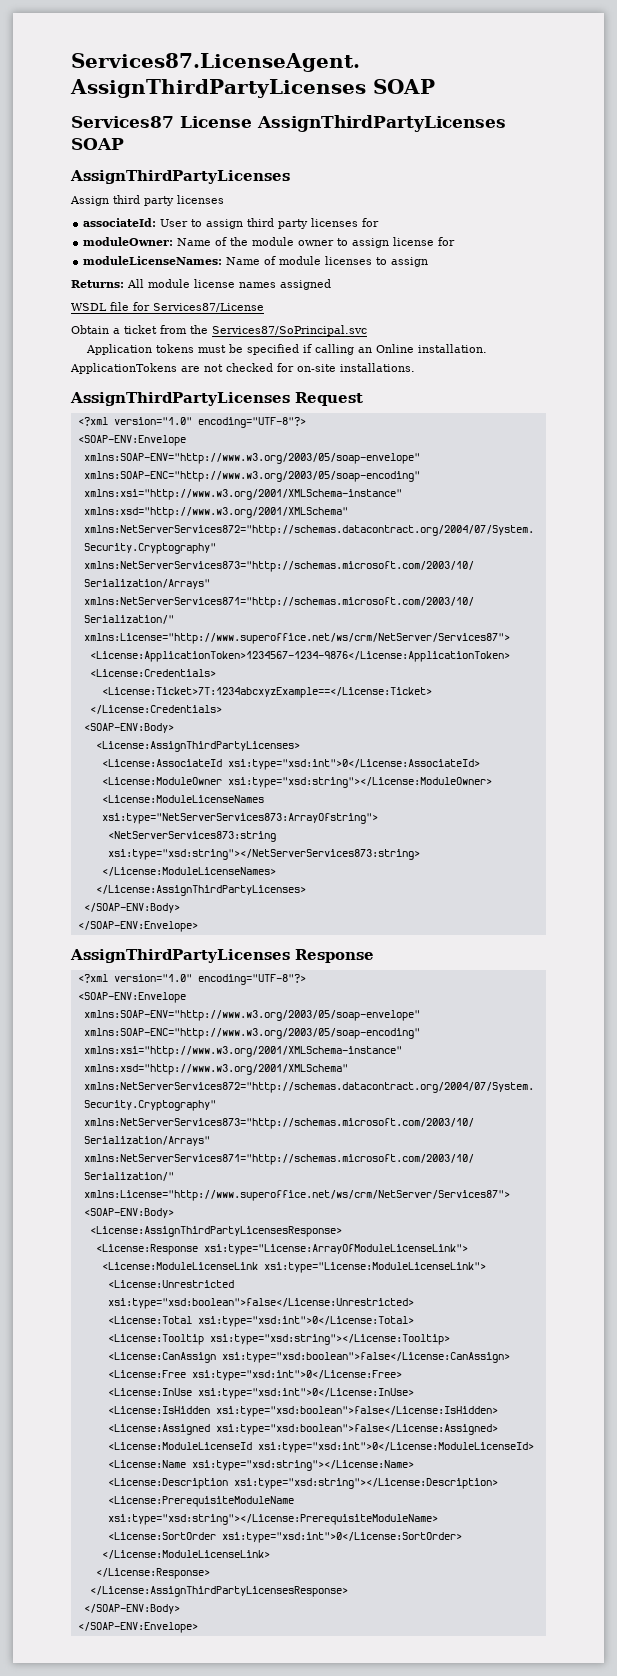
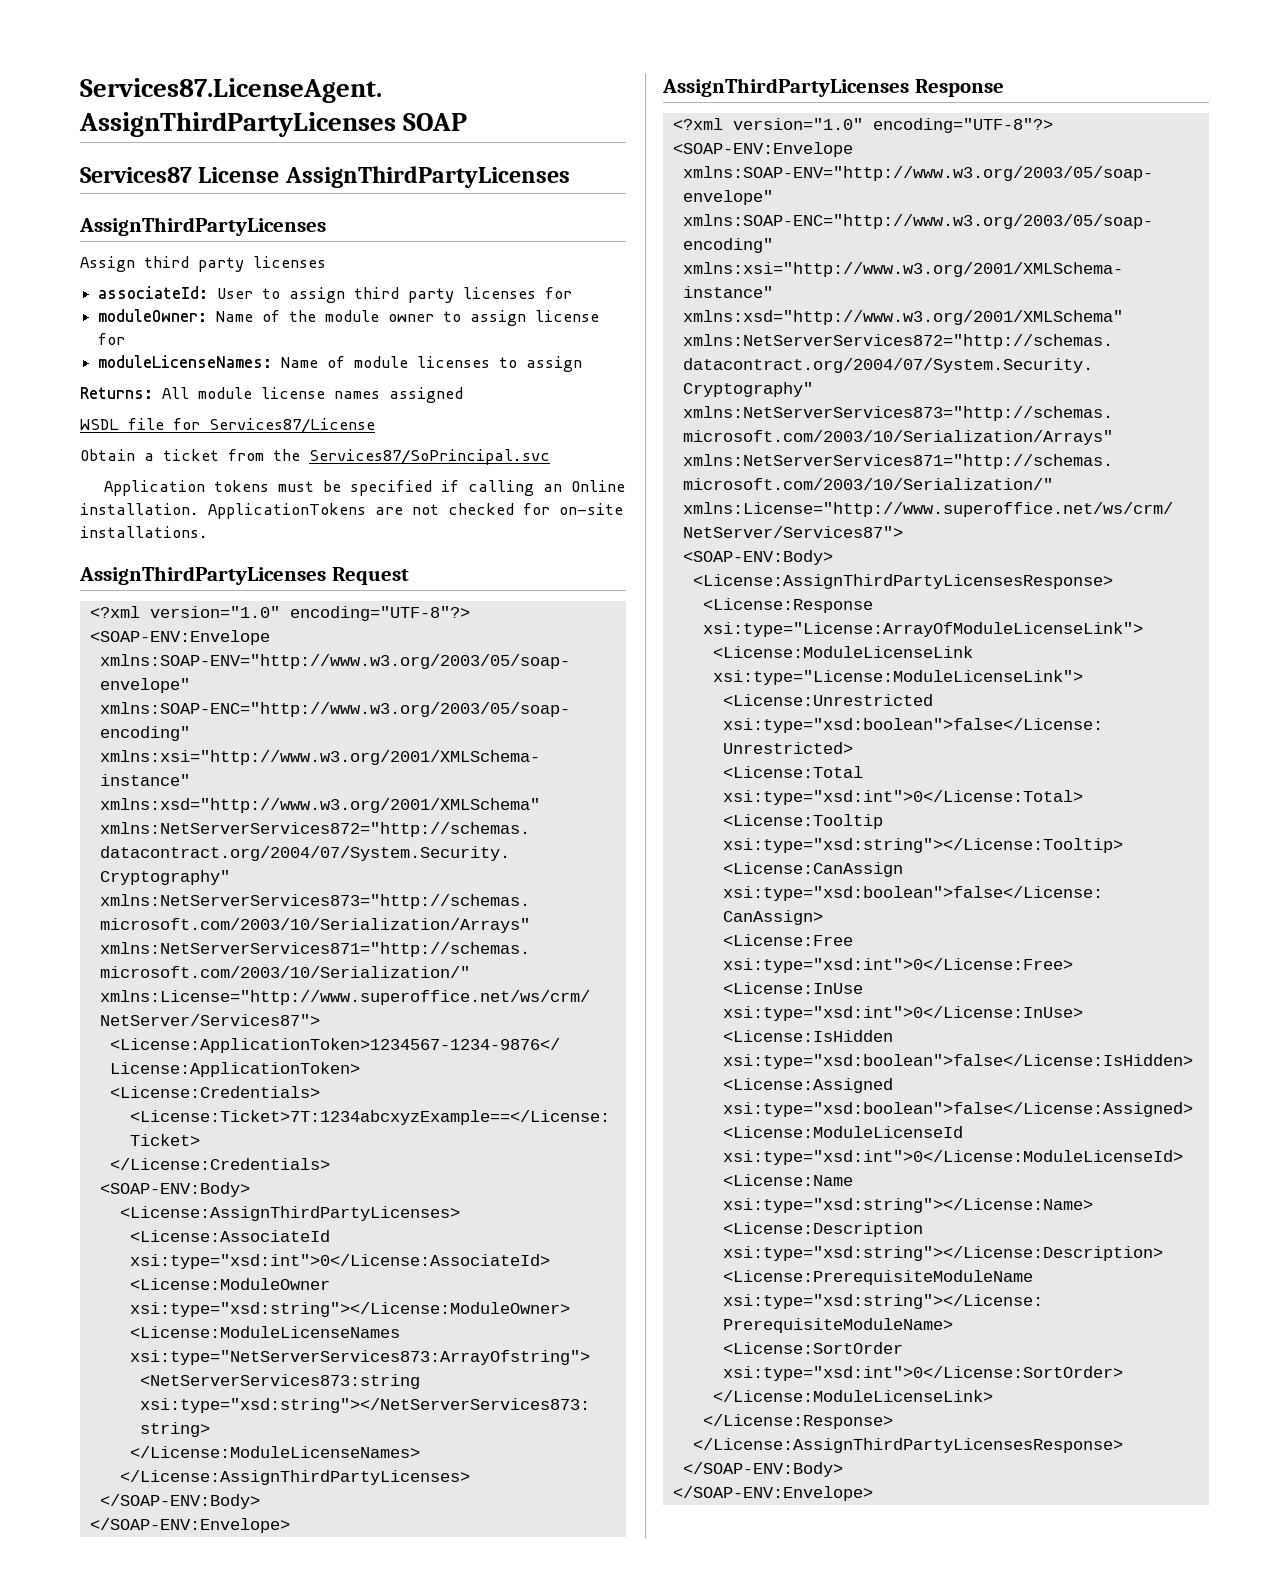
- Services87 License AssignThirdPartyLicenses SOAP
+ Services87 License AssignThirdPartyLicenses

